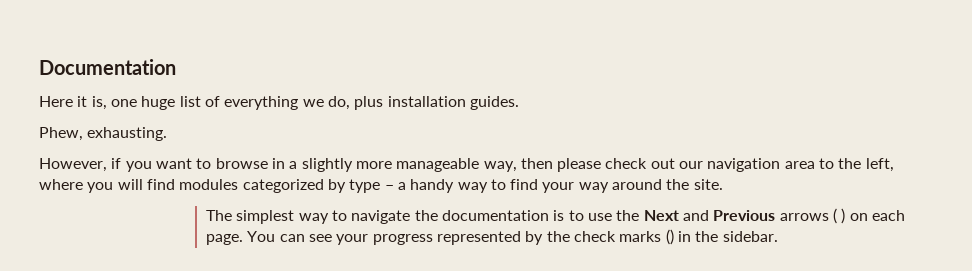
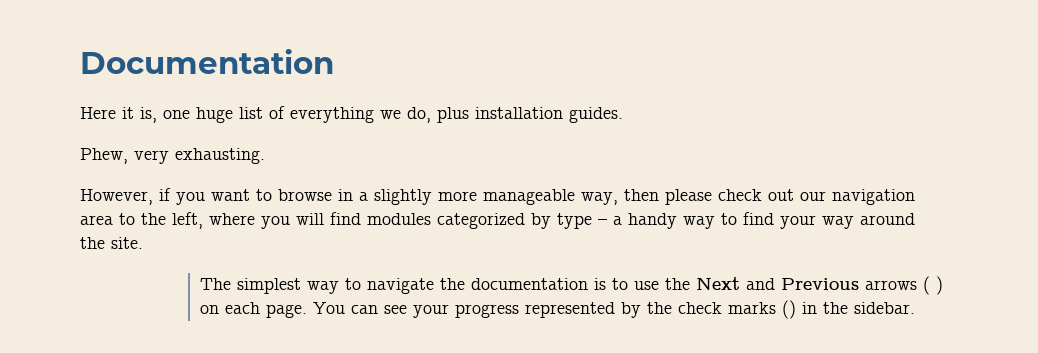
- Phew, exhausting.
+ Phew, very exhausting.

